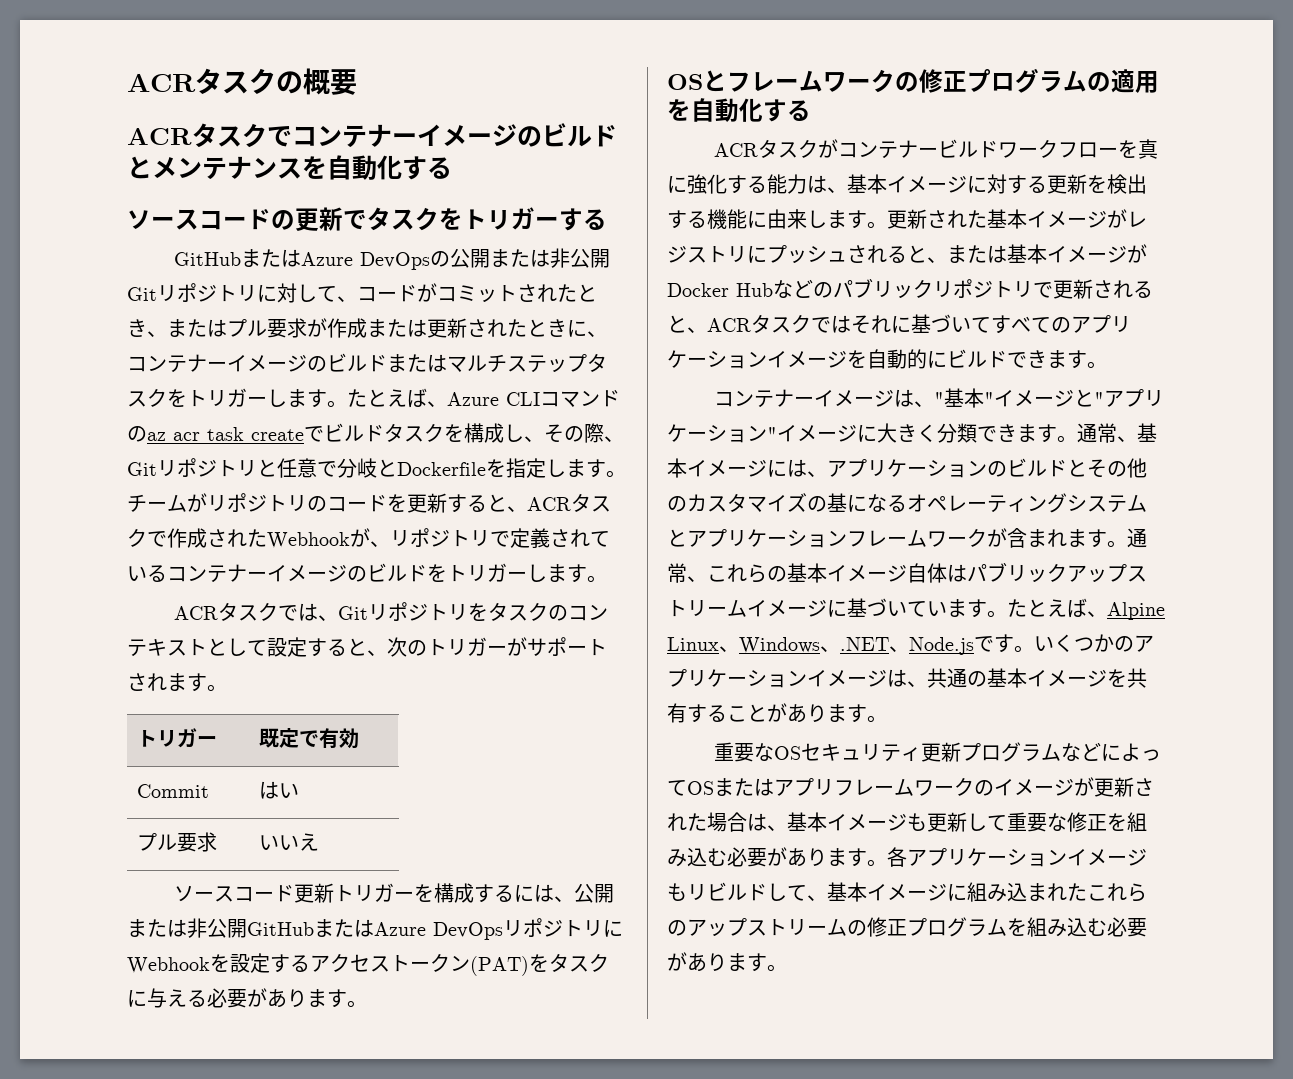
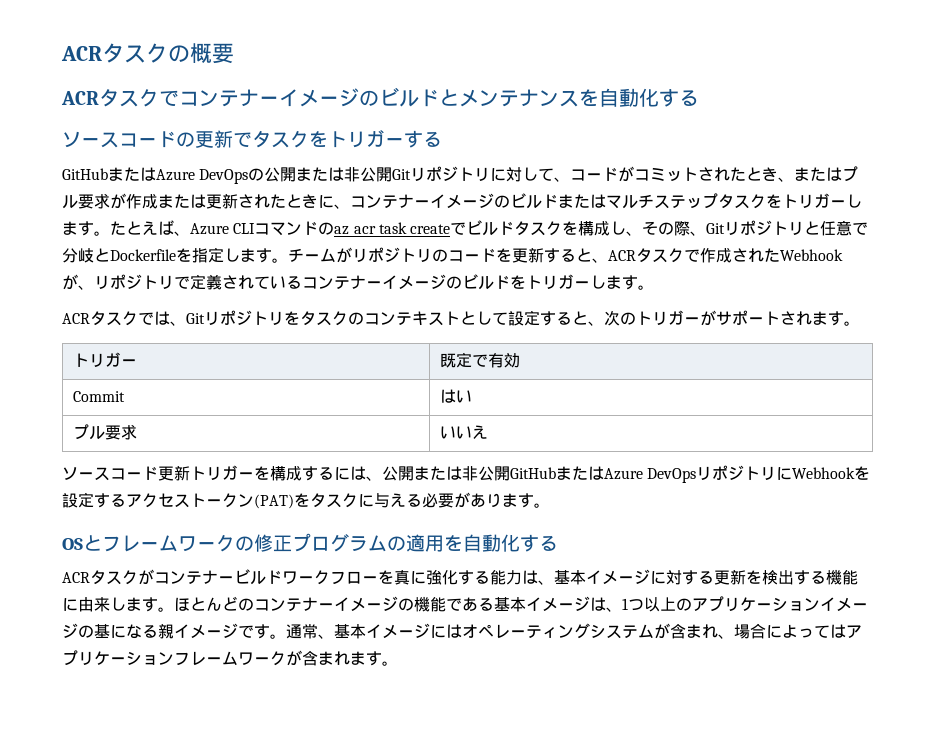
- 更新された基本イメージがレジストリにプッシュされると、または基本イメージがDocker Hubなどのパブリックリポジトリで更新されると、ACRタスクではそれに基づいてすべてのアプリケーションイメージを自動的にビルドできます。
- コンテナーイメージは、"基本"イメージと"アプリケーション"イメージに大きく分類できます。
+ ほとんどのコンテナーイメージの機能である基本イメージは、1つ以上のアプリケーションイメージの基になる親イメージです。
- 通常、基本イメージには、アプリケーションのビルドとその他のカスタマイズの基になるオペレーティングシステムとアプリケーションフレームワークが含まれます。通常、これらの基本イメージ自体はパブリックアップストリームイメージに基づいています。たとえば、Alpine Linux、Windows、.NET、Node.jsです。いくつかのアプリケーションイメージは、共通の基本イメージを共有することがあります。
- 重要なOSセキュリティ更新プログラムなどによってOSまたはアプリフレームワークのイメージが更新された場合は、基本イメージも更新して重要な修正を組み込む必要があります。各アプリケーションイメージもリビルドして、基本イメージに組み込まれたこれらのアップストリームの修正プログラムを組み込む必要があります。
+ 通常、基本イメージにはオペレーティングシステムが含まれ、場合によってはアプリケーションフレームワークが含まれます。

